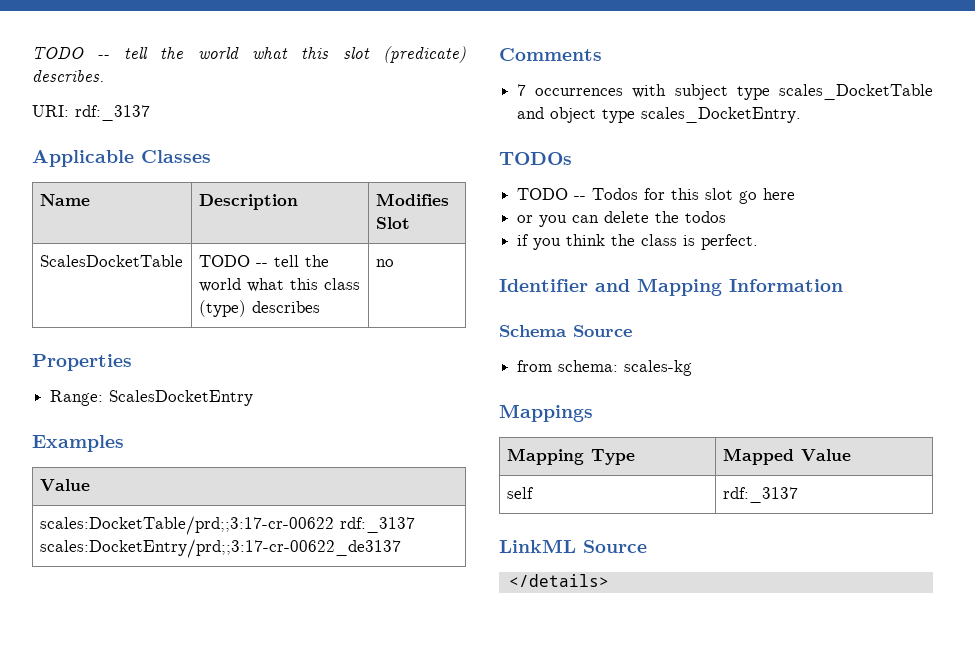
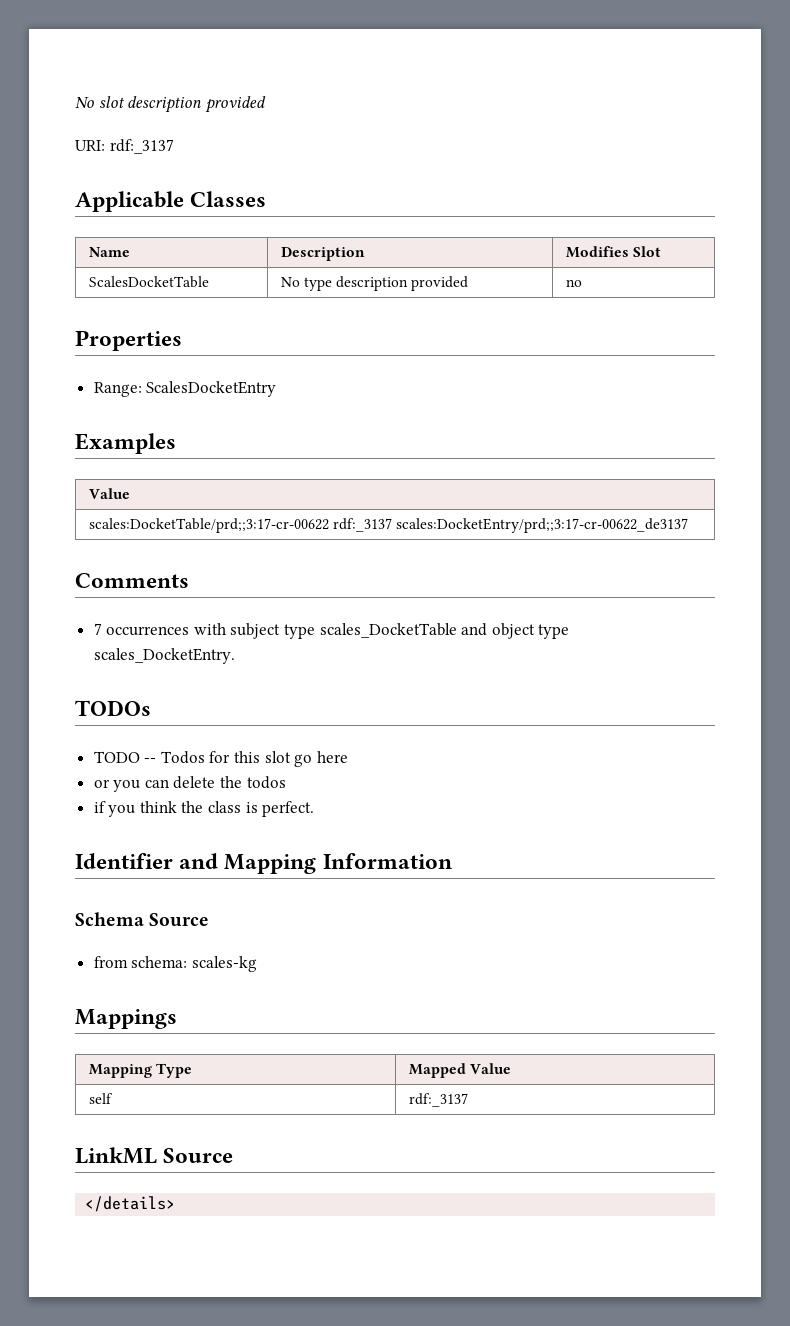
- TODO -- tell the world what this slot (predicate) describes.
+ No slot description provided
- ScalesDocketTable | TODO -- tell the world what this class (type) describes | no
+ ScalesDocketTable | No type description provided | no

